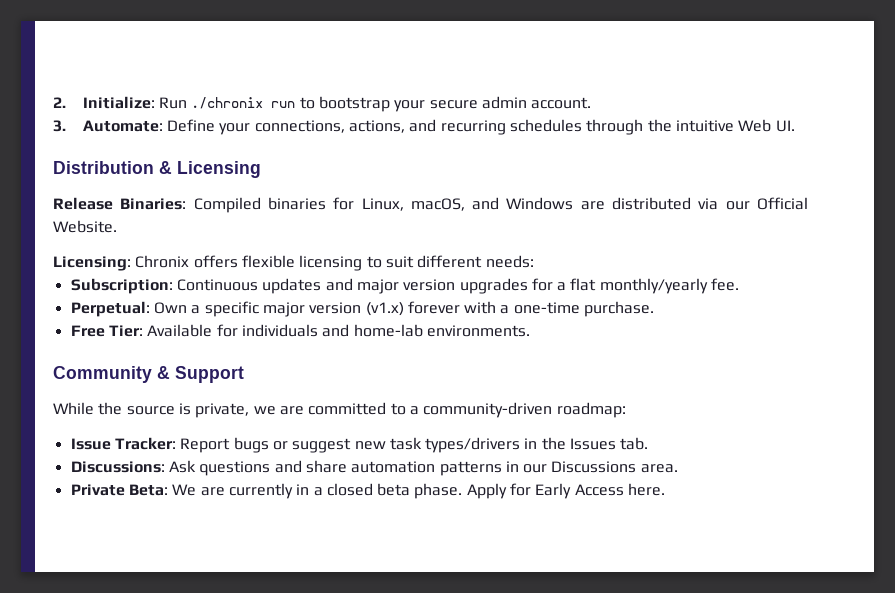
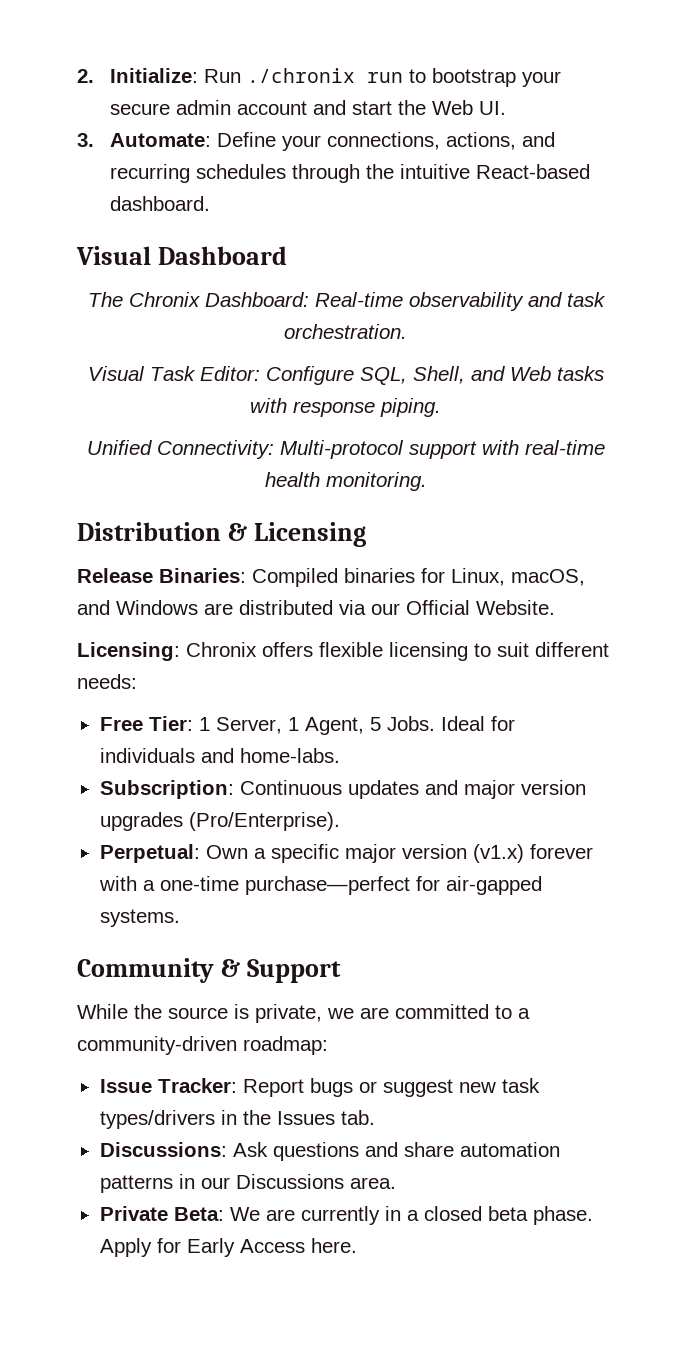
- 2. Initialize: Run ./chronix run to bootstrap your secure admin account.
+ 2. Initialize: Run ./chronix run to bootstrap your secure admin account and start the Web UI.
- 3. Automate: Define your connections, actions, and recurring schedules through the intuitive Web UI.
+ 3. Automate: Define your connections, actions, and recurring schedules through the intuitive React-based dashboard.
+ Visual Dashboard
+ The Chronix Dashboard: Real-time observability and task orchestration.
+ Visual Task Editor: Configure SQL, Shell, and Web tasks with response piping.
+ Unified Connectivity: Multi-protocol support with real-time health monitoring.
+ Free Tier: 1 Server, 1 Agent, 5 Jobs. Ideal for individuals and home-labs.
- Subscription: Continuous updates and major version upgrades for a flat monthly/yearly fee.
+ Subscription: Continuous updates and major version upgrades (Pro/Enterprise).
- Perpetual: Own a specific major version (v1.x) forever with a one-time purchase.
- Free Tier: Available for individuals and home-lab environments.
+ Perpetual: Own a specific major version (v1.x) forever with a one-time purchase—perfect for air-gapped systems.

